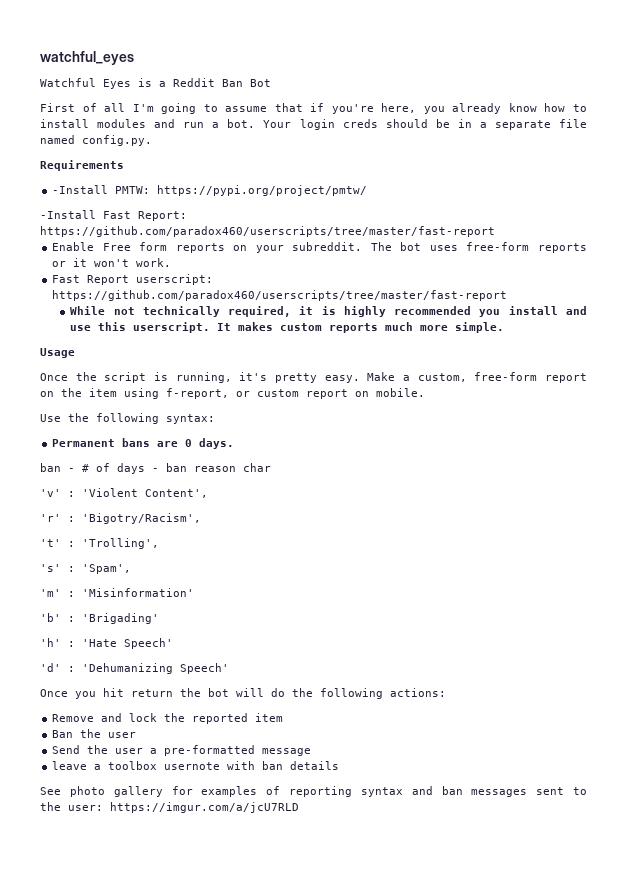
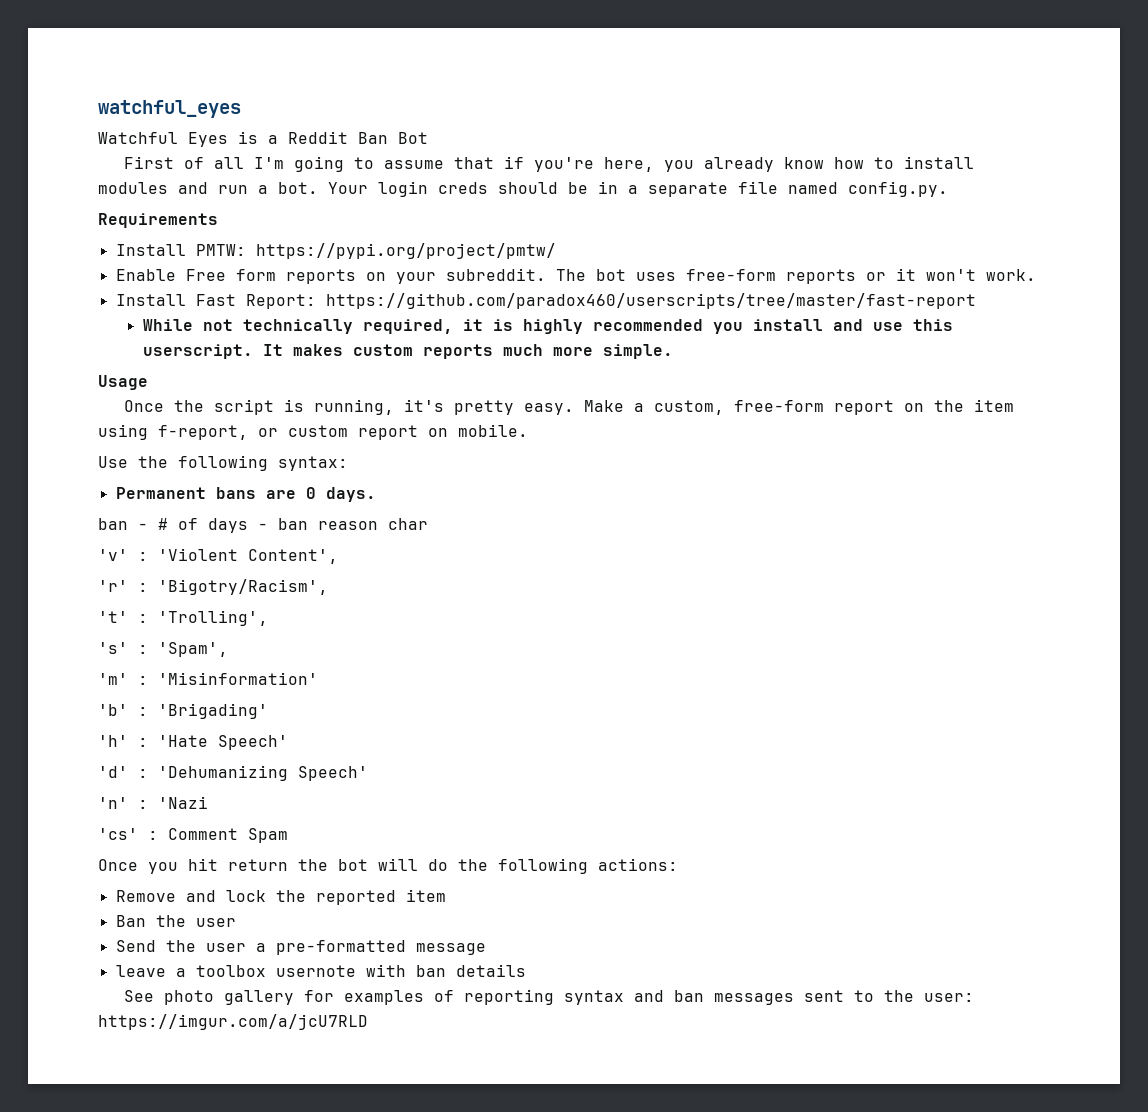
- -Install PMTW: https://pypi.org/project/pmtw/
+ Install PMTW: https://pypi.org/project/pmtw/
- -Install Fast Report: https://github.com/paradox460/userscripts/tree/master/fast-report
- Fast Report userscript: https://github.com/paradox460/userscripts/tree/master/fast-report
+ Install Fast Report: https://github.com/paradox460/userscripts/tree/master/fast-report
+ 'n' : 'Nazi
+ 'cs' : Comment Spam

